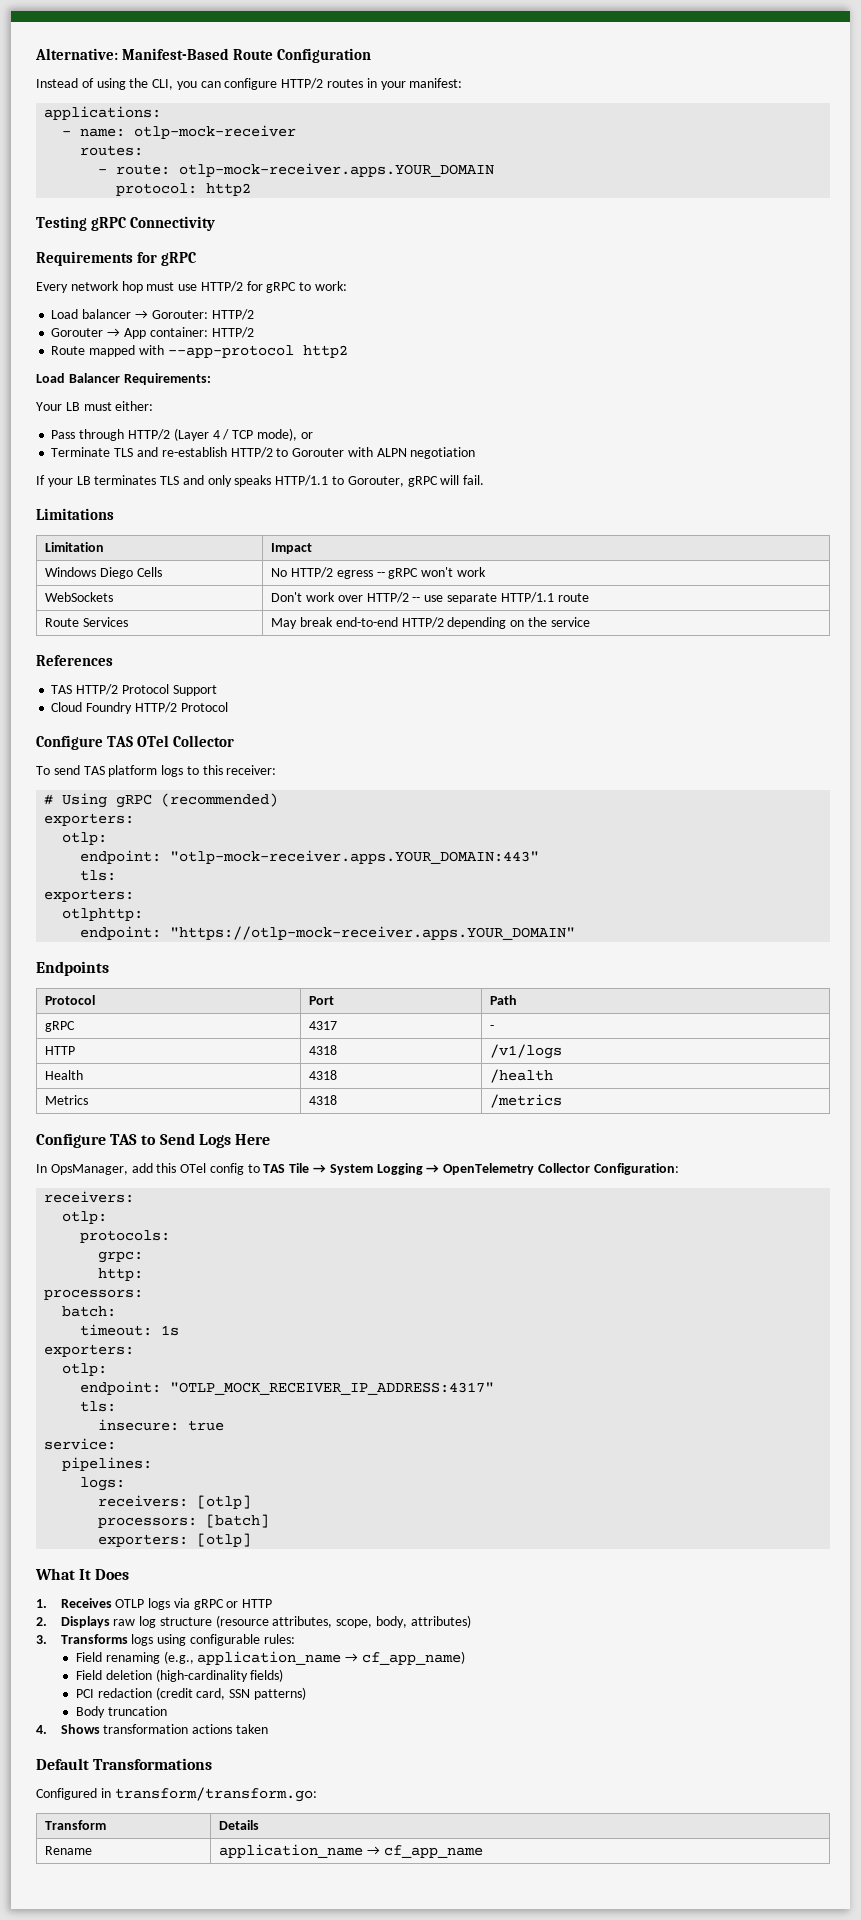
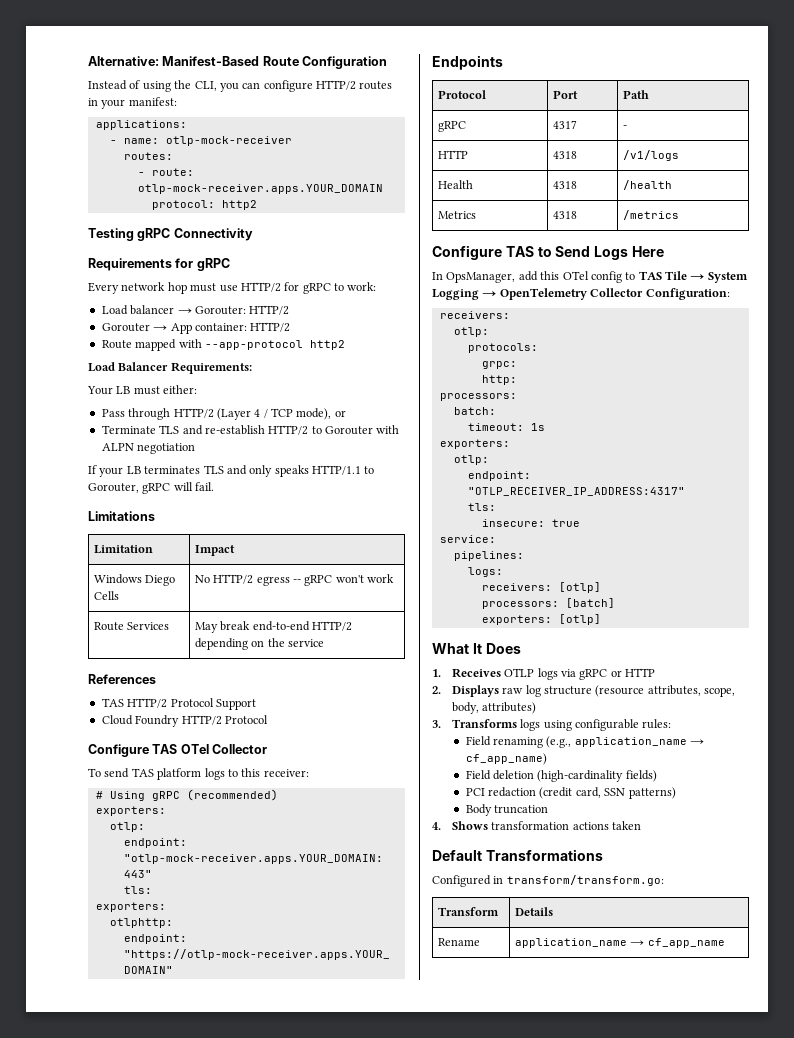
- WebSockets | Don't work over HTTP/2 -- use separate HTTP/1.1 route
- endpoint: "OTLP_MOCK_RECEIVER_IP_ADDRESS:4317"
+ endpoint: "OTLP_RECEIVER_IP_ADDRESS:4317"

